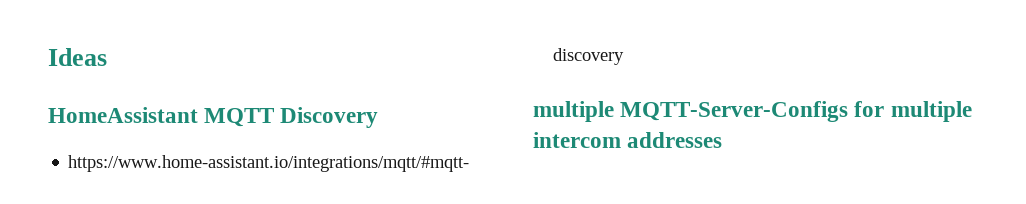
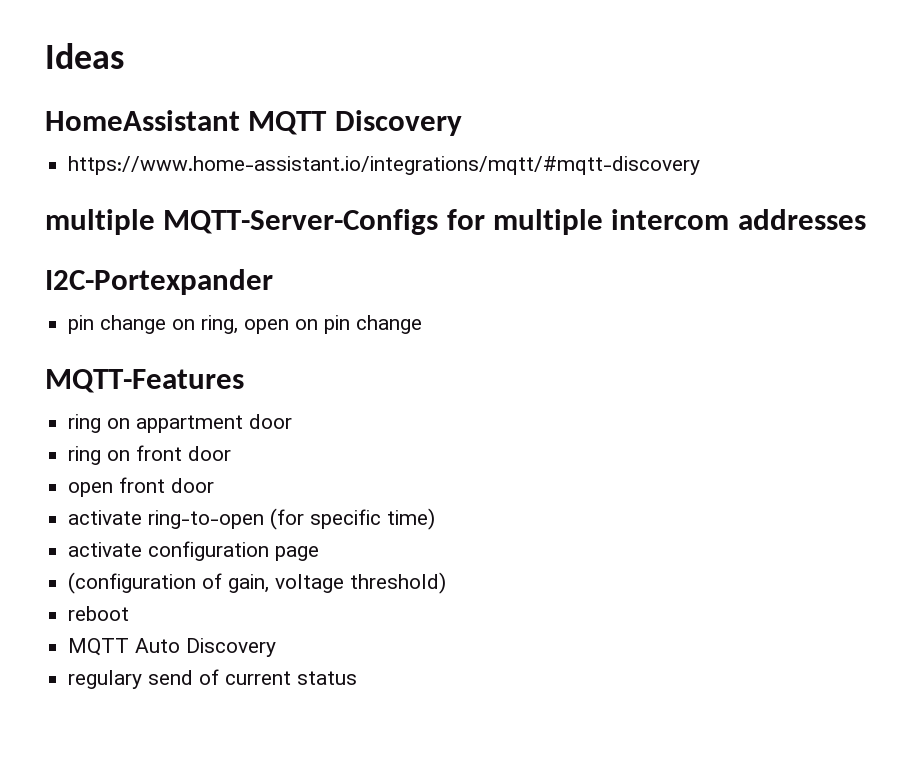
+ I2C-Portexpander
+ pin change on ring, open on pin change
+ MQTT-Features
+ ring on appartment door
+ ring on front door
+ open front door
+ activate ring-to-open (for specific time)
+ activate configuration page
+ (configuration of gain, voltage threshold)
+ reboot
+ MQTT Auto Discovery
+ regulary send of current status

